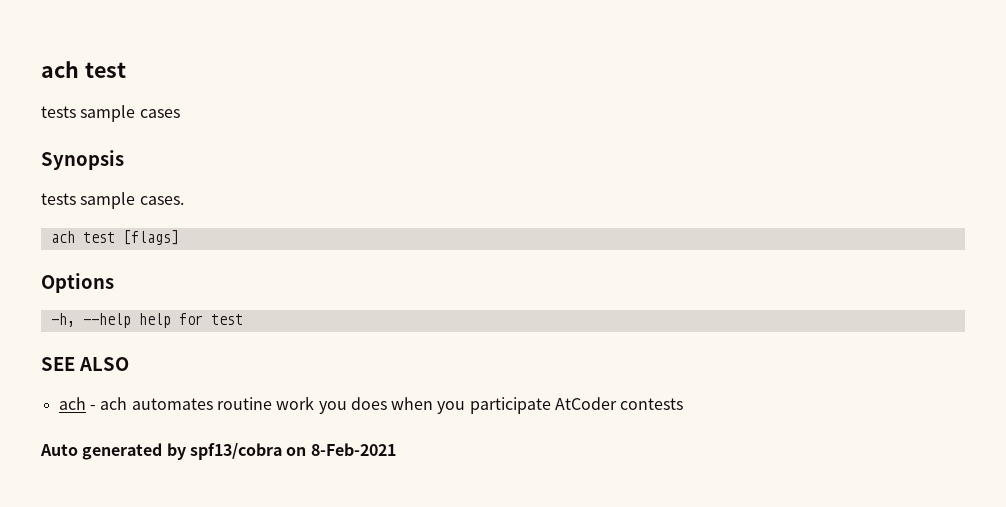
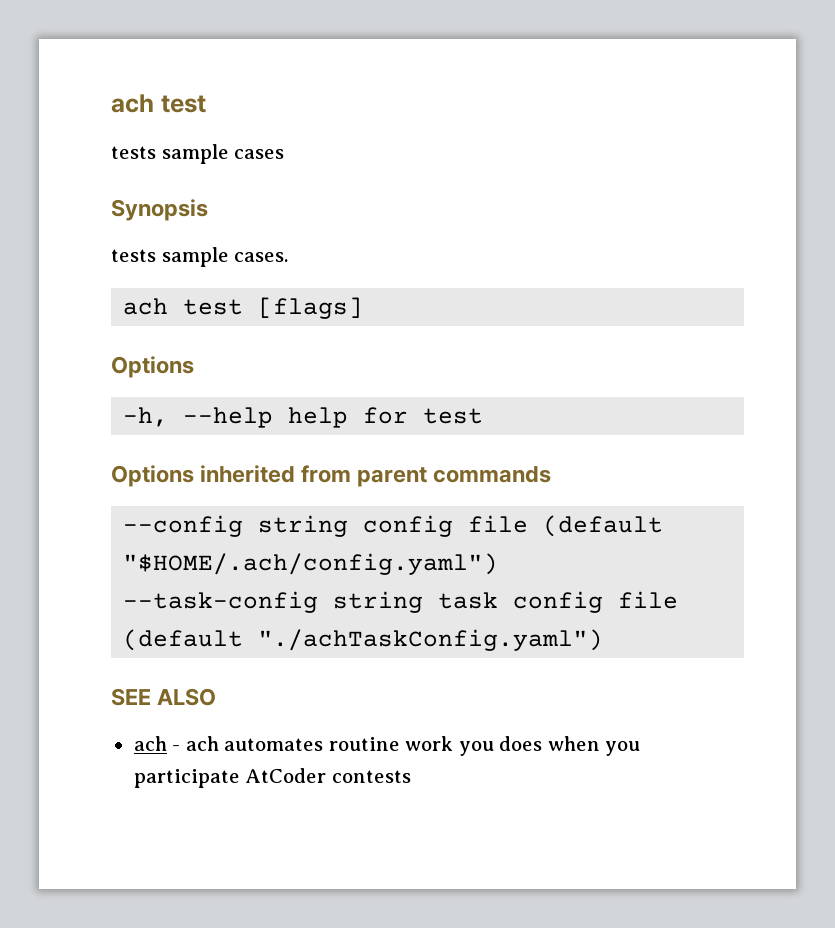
+ Options inherited from parent commands
+ --config string config file (default "$HOME/.ach/config.yaml")
+ --task-config string task config file (default "./achTaskConfig.yaml")
- Auto generated by spf13/cobra on 8-Feb-2021

